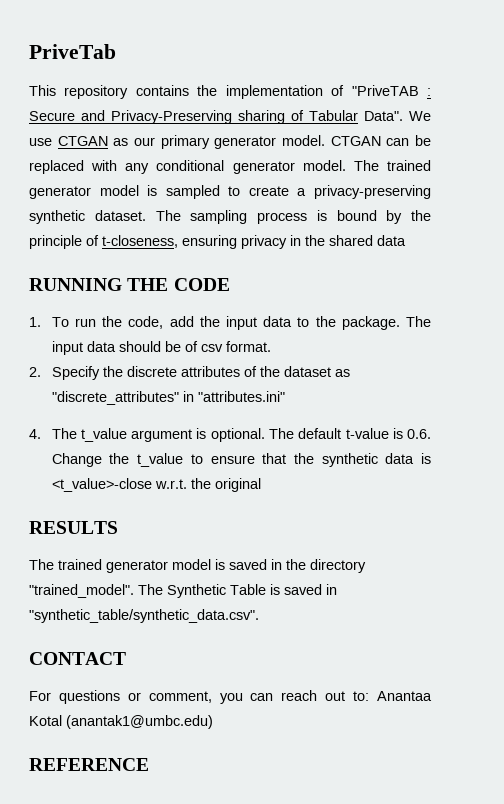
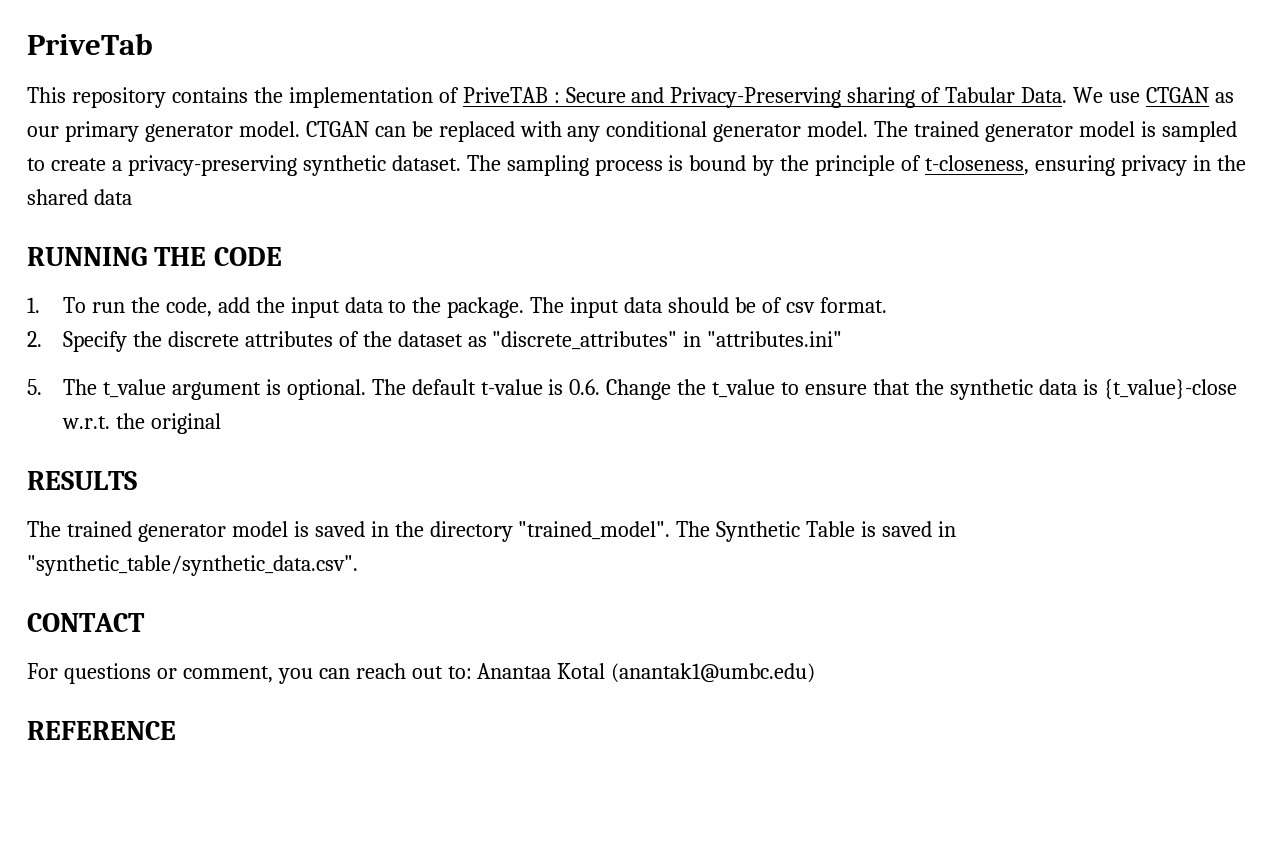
- This repository contains the implementation of "PriveTAB : Secure and Privacy-Preserving sharing of Tabular Data".
+ This repository contains the implementation of PriveTAB : Secure and Privacy-Preserving sharing of Tabular Data.
- 4. The t_value argument is optional.
+ 5. The t_value argument is optional.
- The default t-value is 0.6. Change the t_value to ensure that the synthetic data is <t_value>-close w.r.t. the original
+ The default t-value is 0.6. Change the t_value to ensure that the synthetic data is {t_value}-close w.r.t. the original

